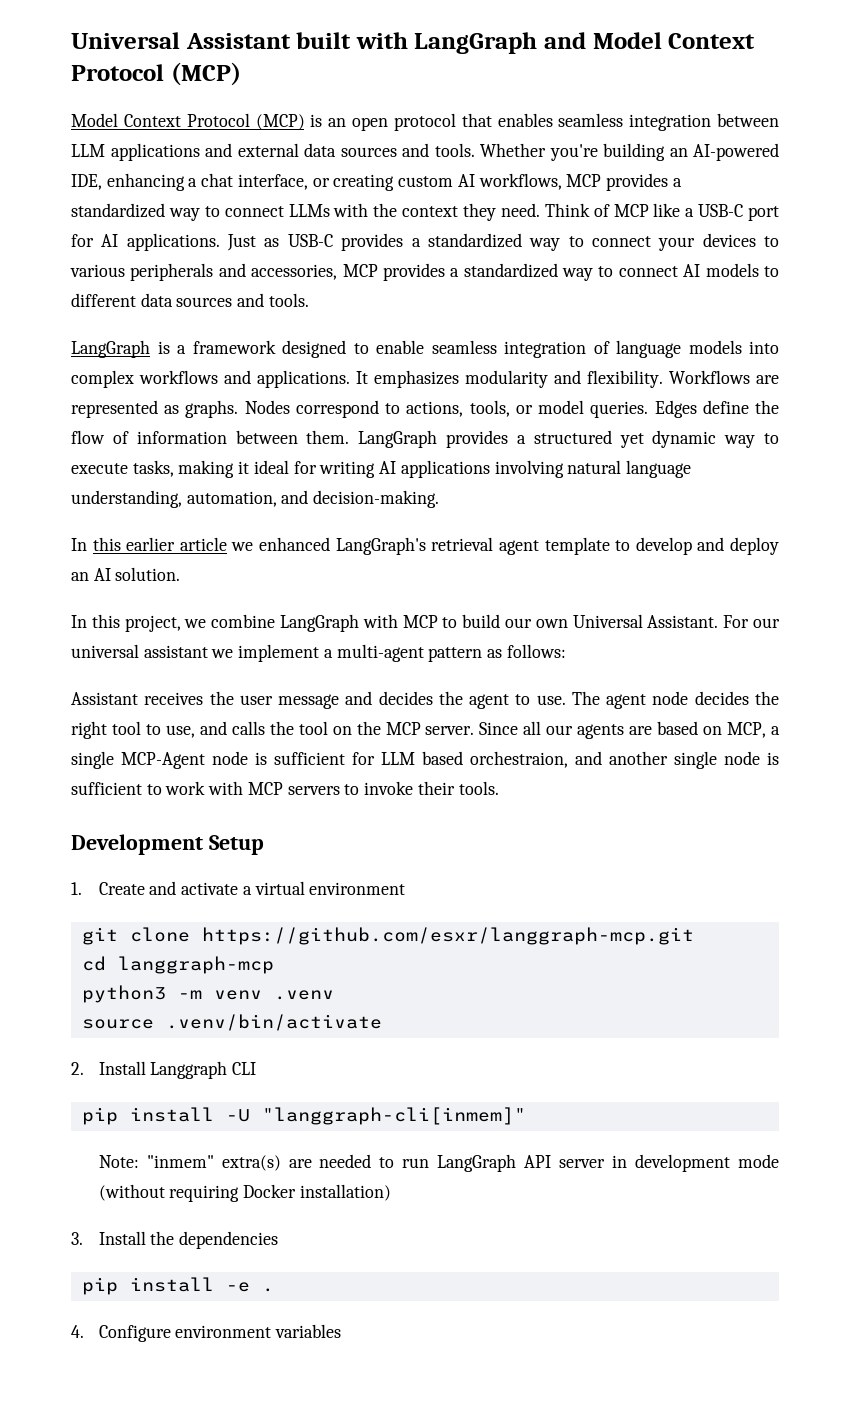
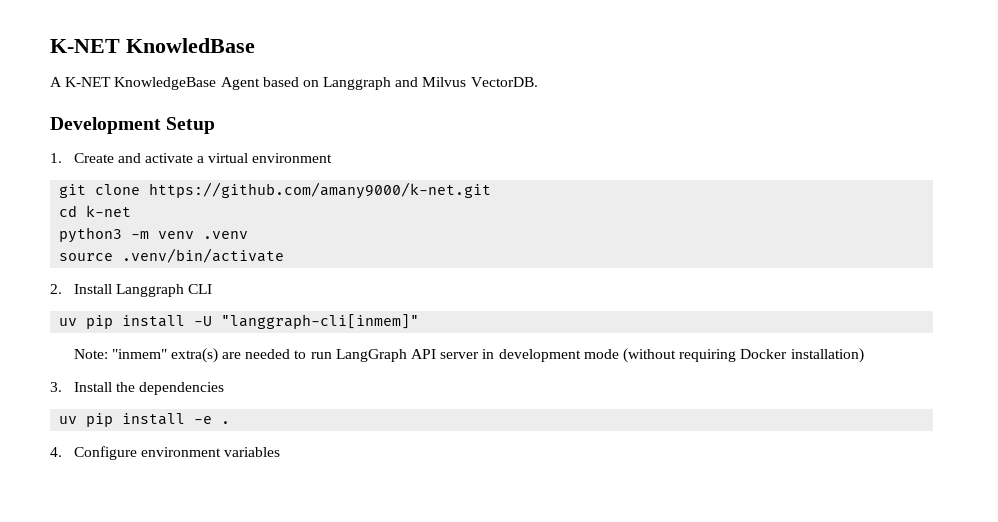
- Universal Assistant built with LangGraph and Model Context Protocol (MCP)
- Model Context Protocol (MCP) is an open protocol that enables seamless integration between LLM applications and external data sources and tools. Whether you're building an AI-powered IDE, enhancing a chat interface, or creating custom AI workflows, MCP provides a standardized way to connect LLMs with the context they need. Think of MCP like a USB-C port for AI applications. Just as USB-C provides a standardized way to connect your devices to various peripherals and accessories, MCP provides a standardized way to connect AI models to different data sources and tools.
- LangGraph is a framework designed to enable seamless integration of language models into complex workflows and applications. It emphasizes modularity and flexibility. Workflows are represented as graphs. Nodes correspond to actions, tools, or model queries. Edges define the flow of information between them. LangGraph provides a structured yet dynamic way to execute tasks, making it ideal for writing AI applications involving natural language understanding, automation, and decision-making.
- In this earlier article we enhanced LangGraph's retrieval agent template to develop and deploy an AI solution.
- In this project, we combine LangGraph with MCP to build our own Universal Assistant. For our universal assistant we implement a multi-agent pattern as follows:
- Assistant receives the user message and decides the agent to use. The agent node decides the right tool to use, and calls the tool on the MCP server. Since all our agents are based on MCP, a single MCP-Agent node is sufficient for LLM based orchestraion, and another single node is sufficient to work with MCP servers to invoke their tools.
+ K-NET KnowledBase
+ A K-NET KnowledgeBase Agent based on Langgraph and Milvus VectorDB.
- git clone https://github.com/esxr/langgraph-mcp.git
+ git clone https://github.com/amany9000/k-net.git
- cd langgraph-mcp
+ cd k-net
- pip install -U "langgraph-cli[inmem]"
+ uv pip install -U "langgraph-cli[inmem]"
- pip install -e .
+ uv pip install -e .

